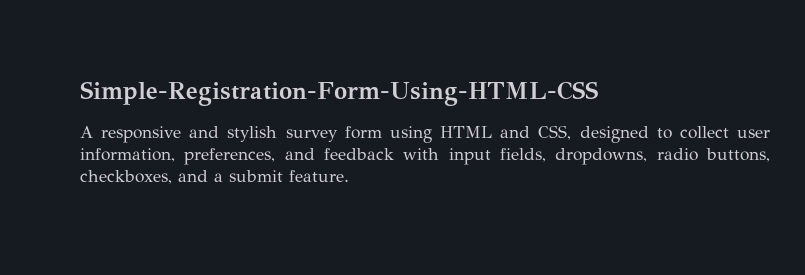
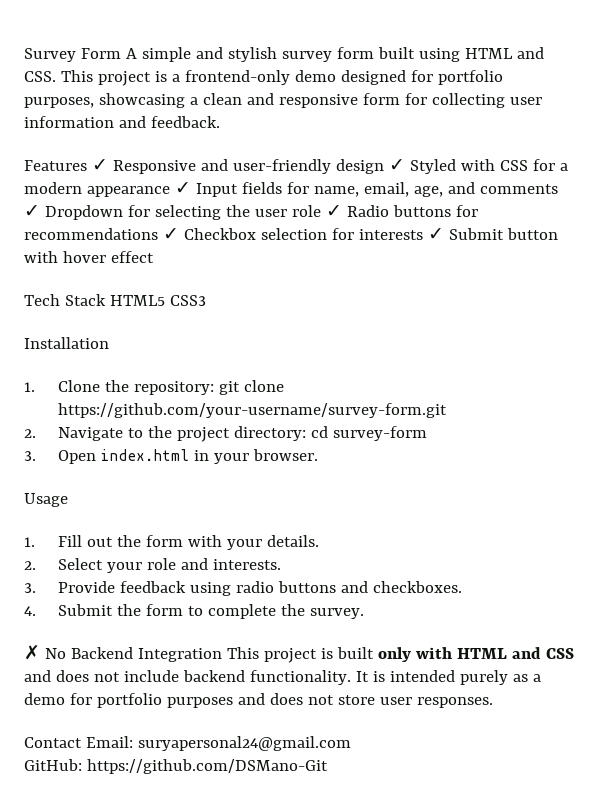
- Simple-Registration-Form-Using-HTML-CSS
- A responsive and stylish survey form using HTML and CSS, designed to collect user information, preferences, and feedback with input fields, dropdowns, radio buttons, checkboxes, and a submit feature.
+ Survey Form A simple and stylish survey form built using HTML and CSS. This project is a frontend-only demo designed for portfolio purposes, showcasing a clean and responsive form for collecting user information and feedback.
+ Features ✓ Responsive and user-friendly design ✓ Styled with CSS for a modern appearance ✓ Input fields for name, email, age, and comments ✓ Dropdown for selecting the user role ✓ Radio buttons for recommendations ✓ Checkbox selection for interests ✓ Submit button with hover effect
+ Tech Stack HTML5 CSS3
+ Installation
+ 1. Clone the repository: git clone https://github.com/your-username/survey-form.git
+ 2. Navigate to the project directory: cd survey-form
+ 3. Open index.html in your browser.
+ Usage
+ 1. Fill out the form with your details.
+ 2. Select your role and interests.
+ 3. Provide feedback using radio buttons and checkboxes.
+ 4. Submit the form to complete the survey.
+ ✗ No Backend Integration This project is built only with HTML and CSS and does not include backend functionality. It is intended purely as a demo for portfolio purposes and does not store user responses.
+ Contact Email: suryapersonal24@gmail.com
+ GitHub: https://github.com/DSMano-Git

